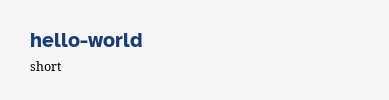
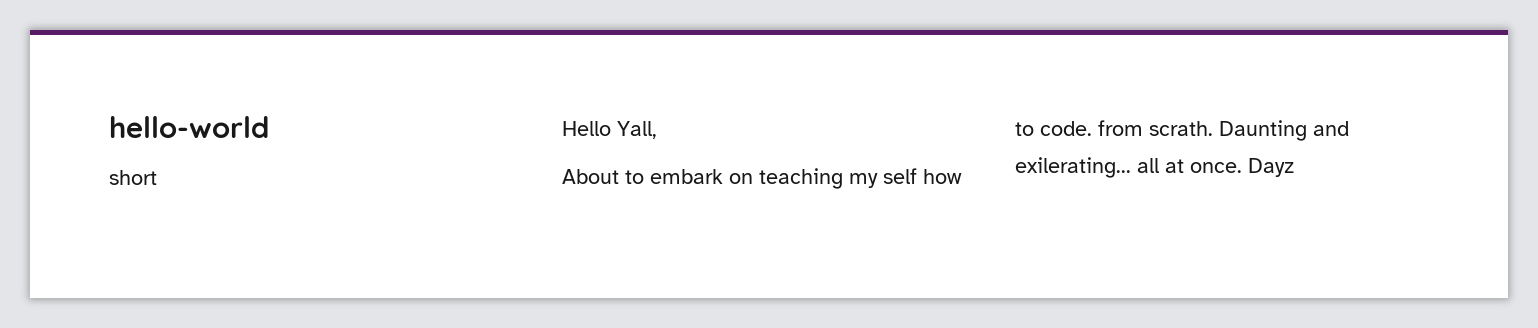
+ Hello Yall,
+ About to embark on teaching my self how to code. from scrath. Daunting and exilerating... all at once. Dayz

